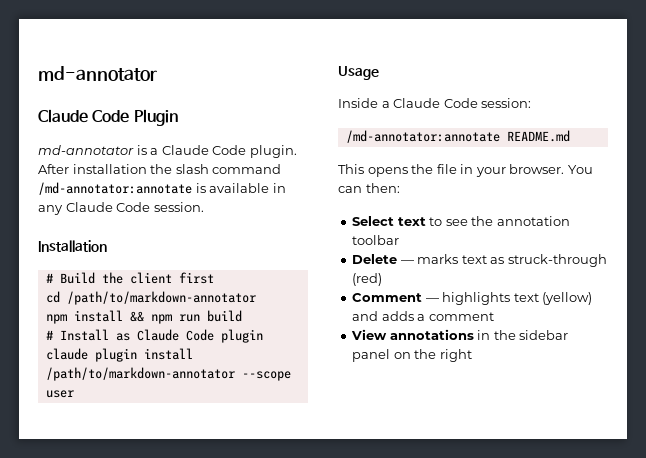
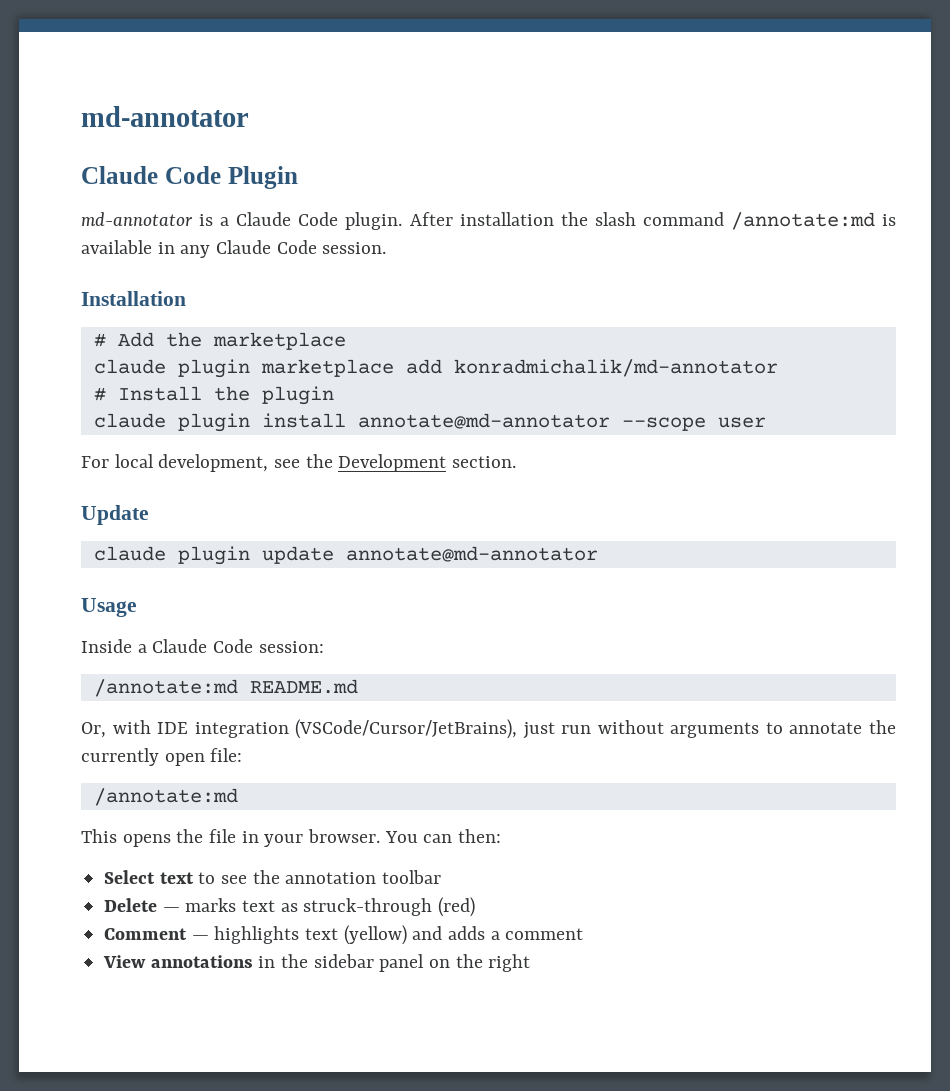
- After installation the slash command /md-annotator:annotate is available in any Claude Code session.
+ After installation the slash command /annotate:md is available in any Claude Code session.
- # Build the client first
- cd /path/to/markdown-annotator
- npm install && npm run build
+ # Add the marketplace
+ claude plugin marketplace add konradmichalik/md-annotator
- # Install as Claude Code plugin
+ # Install the plugin
- claude plugin install /path/to/markdown-annotator --scope user
+ claude plugin install annotate@md-annotator --scope user
+ For local development, see the Development section.
+ Update
+ claude plugin update annotate@md-annotator
- /md-annotator:annotate README.md
+ /annotate:md README.md
+ Or, with IDE integration (VSCode/Cursor/JetBrains), just run without arguments to annotate the currently open file:
+ /annotate:md

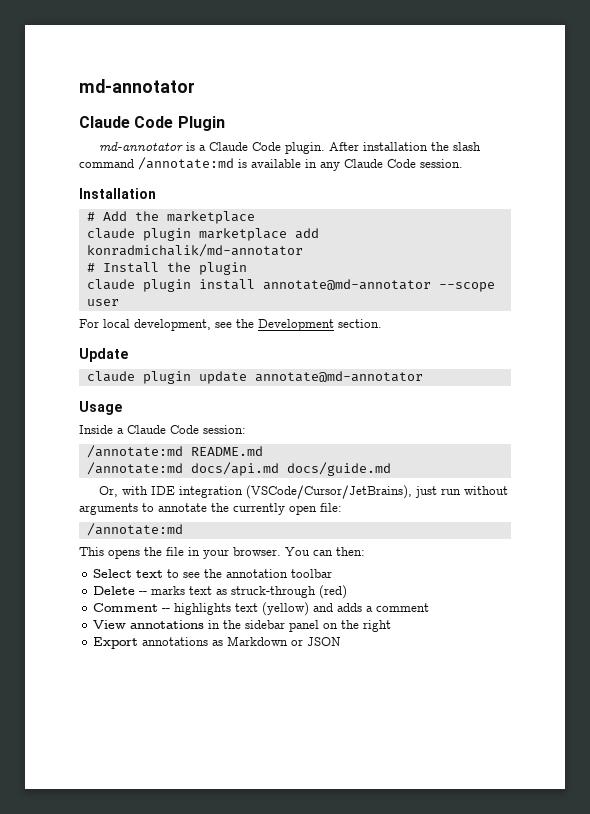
+ /annotate:md docs/api.md docs/guide.md
- Delete — marks text as struck-through (red)
+ Delete -- marks text as struck-through (red)
- Comment — highlights text (yellow) and adds a comment
+ Comment -- highlights text (yellow) and adds a comment
+ Export annotations as Markdown or JSON

